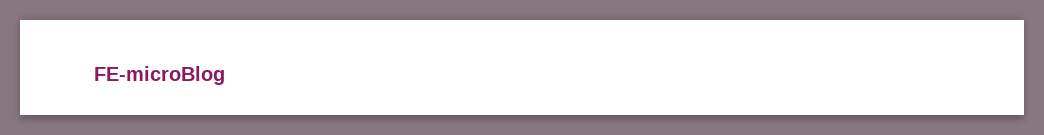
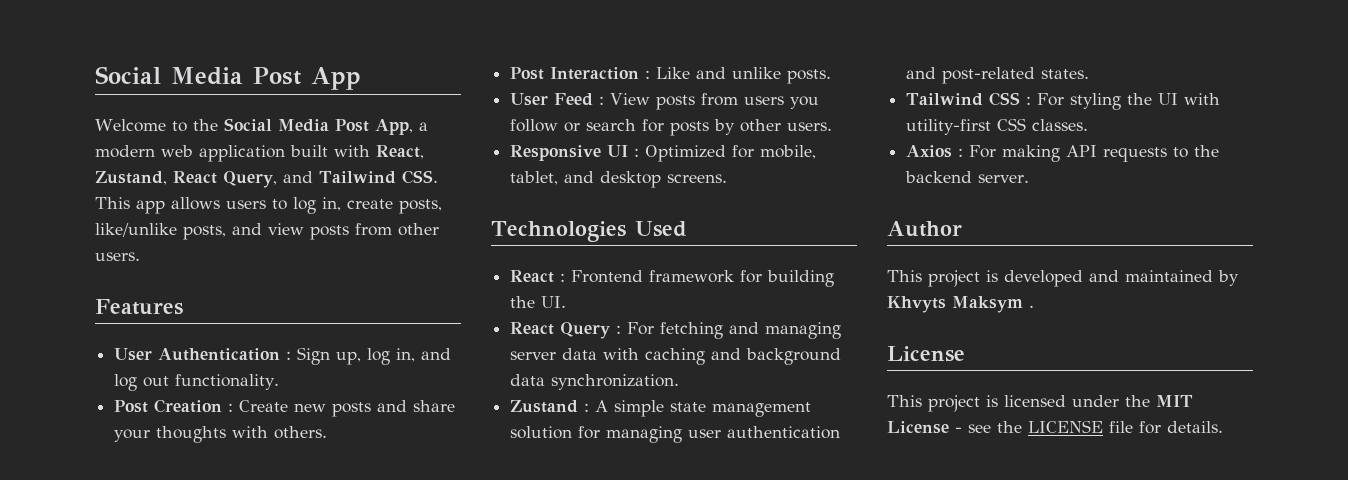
- FE-microBlog
+ Social Media Post App
+ Welcome to the Social Media Post App, a modern web application built with React, Zustand, React Query, and Tailwind CSS. This app allows users to log in, create posts, like/unlike posts, and view posts from other users.
+ Features
+ User Authentication : Sign up, log in, and log out functionality.
+ Post Creation : Create new posts and share your thoughts with others.
+ Post Interaction : Like and unlike posts.
+ User Feed : View posts from users you follow or search for posts by other users.
+ Responsive UI : Optimized for mobile, tablet, and desktop screens.
+ Technologies Used
+ React : Frontend framework for building the UI.
+ React Query : For fetching and managing server data with caching and background data synchronization.
+ Zustand : A simple state management solution for managing user authentication and post-related states.
+ Tailwind CSS : For styling the UI with utility-first CSS classes.
+ Axios : For making API requests to the backend server.
+ Author
+ This project is developed and maintained by Khvyts Maksym .
+ License
+ This project is licensed under the MIT License - see the LICENSE file for details.

